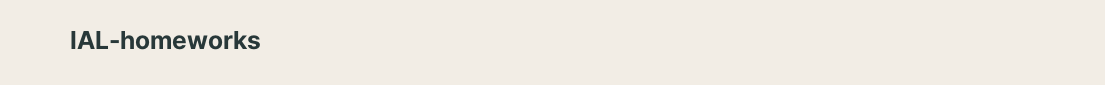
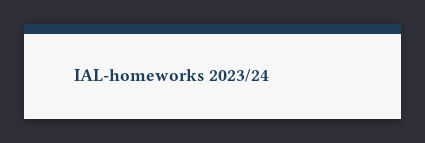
- IAL-homeworks
+ IAL-homeworks 2023/24

